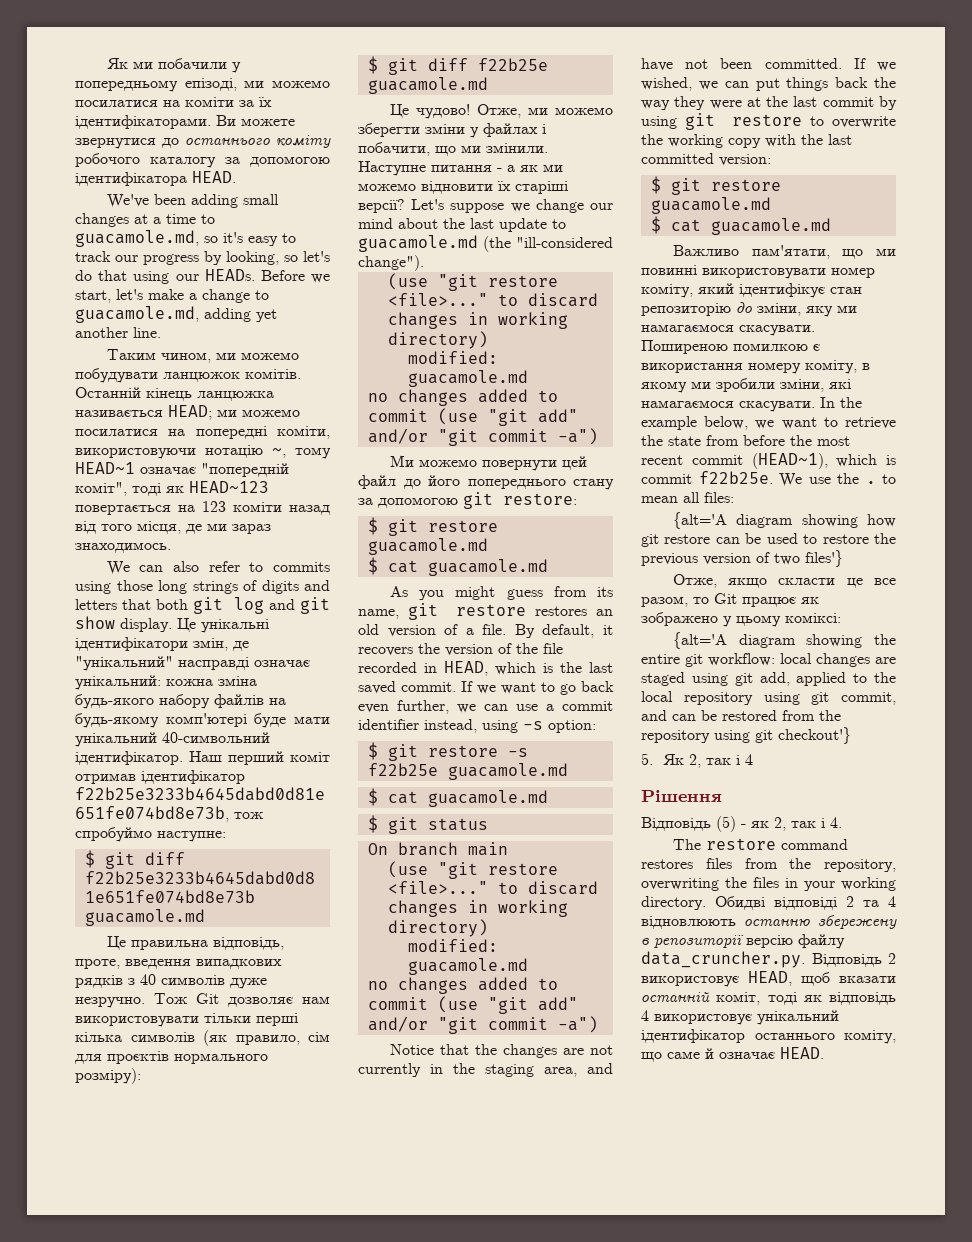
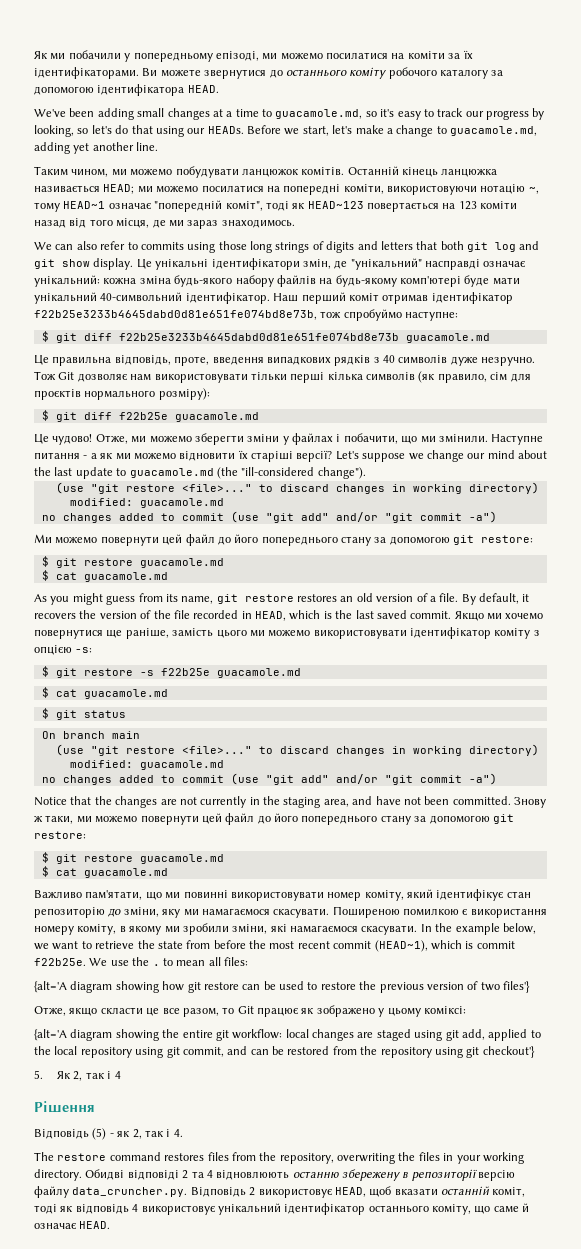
- If we want to go back even further, we can use a commit identifier instead, using -s option:
+ Якщо ми хочемо повернутися ще раніше, замість цього ми можемо використовувати ідентифікатор коміту з опцією -s:
- If we wished, we can put things back the way they were at the last commit by using git restore to overwrite the working copy with the last committed version:
+ Знову ж таки, ми можемо повернути цей файл до його попереднього стану за допомогою git restore:

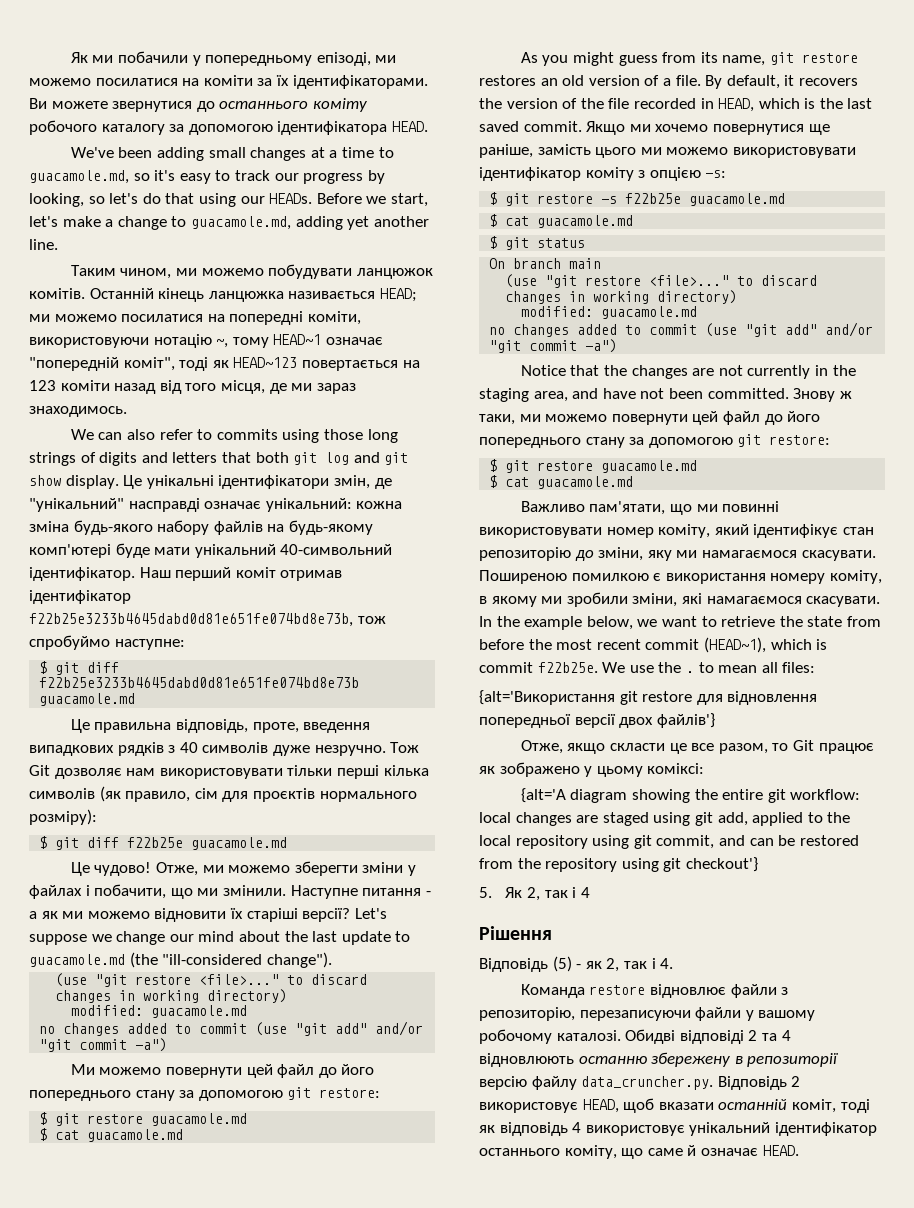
- {alt='A diagram showing how git restore can be used to restore the previous version of two files'}
+ {alt='Використання git restore для відновлення попередньої версії двох файлів'}
- The restore command restores files from the repository, overwriting the files in your working directory.
+ Команда restore відновлює файли з репозиторію, перезаписуючи файли у вашому робочому каталозі.

